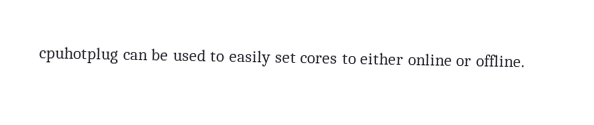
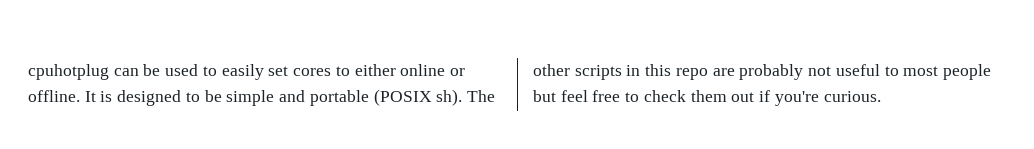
+ It is designed to be simple and portable (POSIX sh). The other scripts in this repo are probably not useful to most people but feel free to check them out if you're curious.

